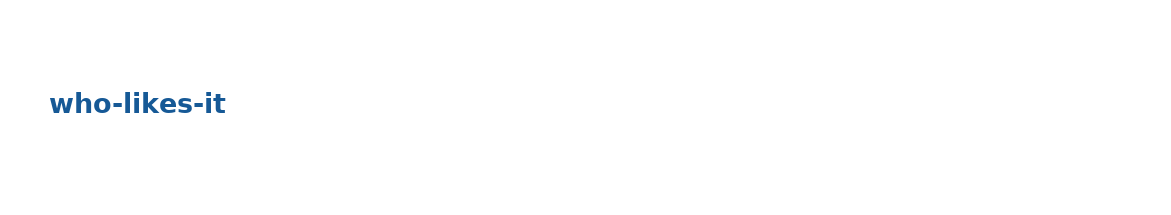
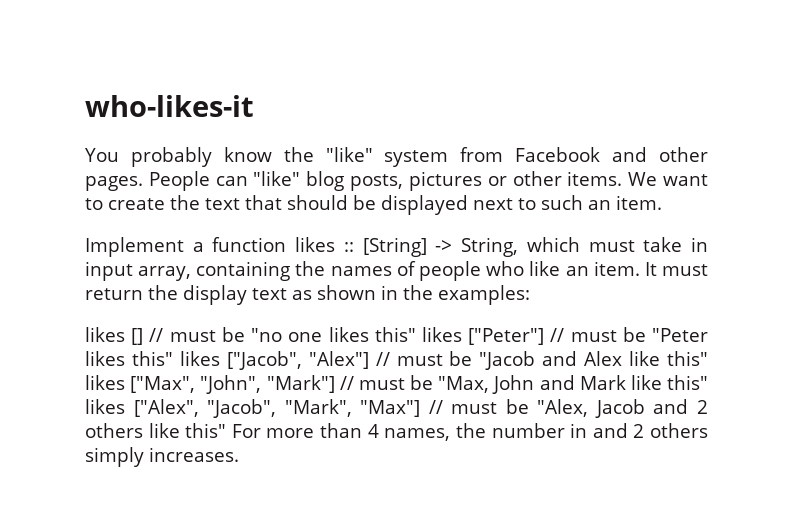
+ You probably know the "like" system from Facebook and other pages. People can "like" blog posts, pictures or other items. We want to create the text that should be displayed next to such an item.
+ Implement a function likes :: [String] -> String, which must take in input array, containing the names of people who like an item. It must return the display text as shown in the examples:
+ likes [] // must be "no one likes this" likes ["Peter"] // must be "Peter likes this" likes ["Jacob", "Alex"] // must be "Jacob and Alex like this" likes ["Max", "John", "Mark"] // must be "Max, John and Mark like this" likes ["Alex", "Jacob", "Mark", "Max"] // must be "Alex, Jacob and 2 others like this" For more than 4 names, the number in and 2 others simply increases.

